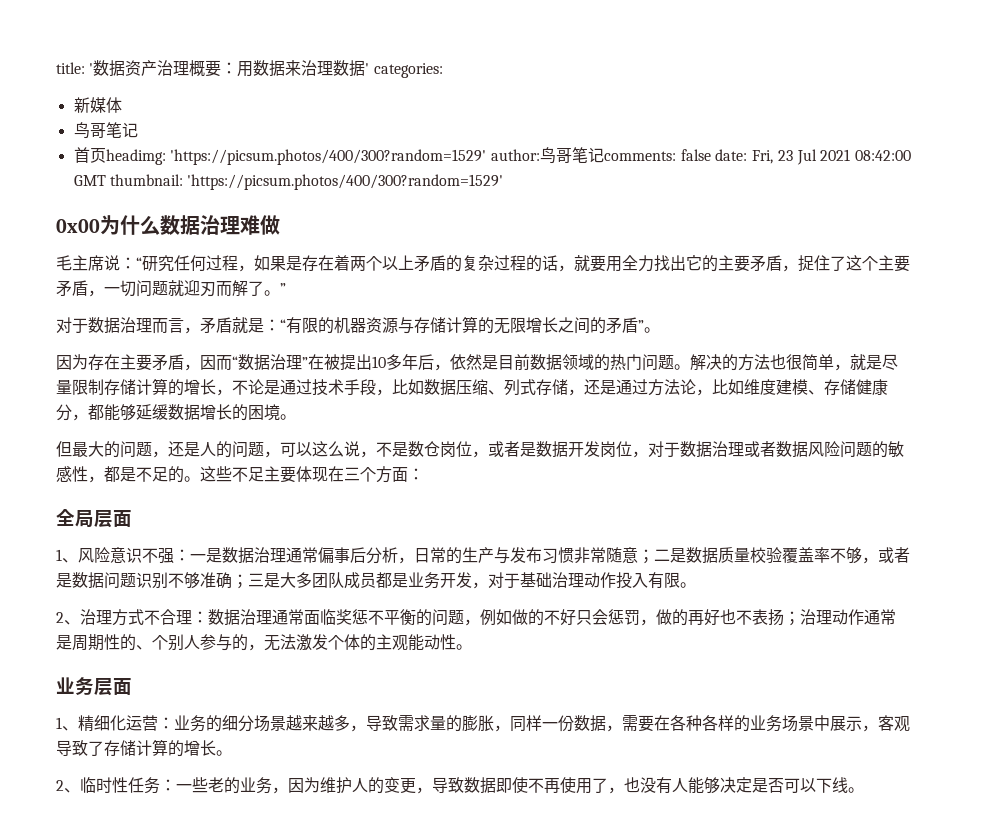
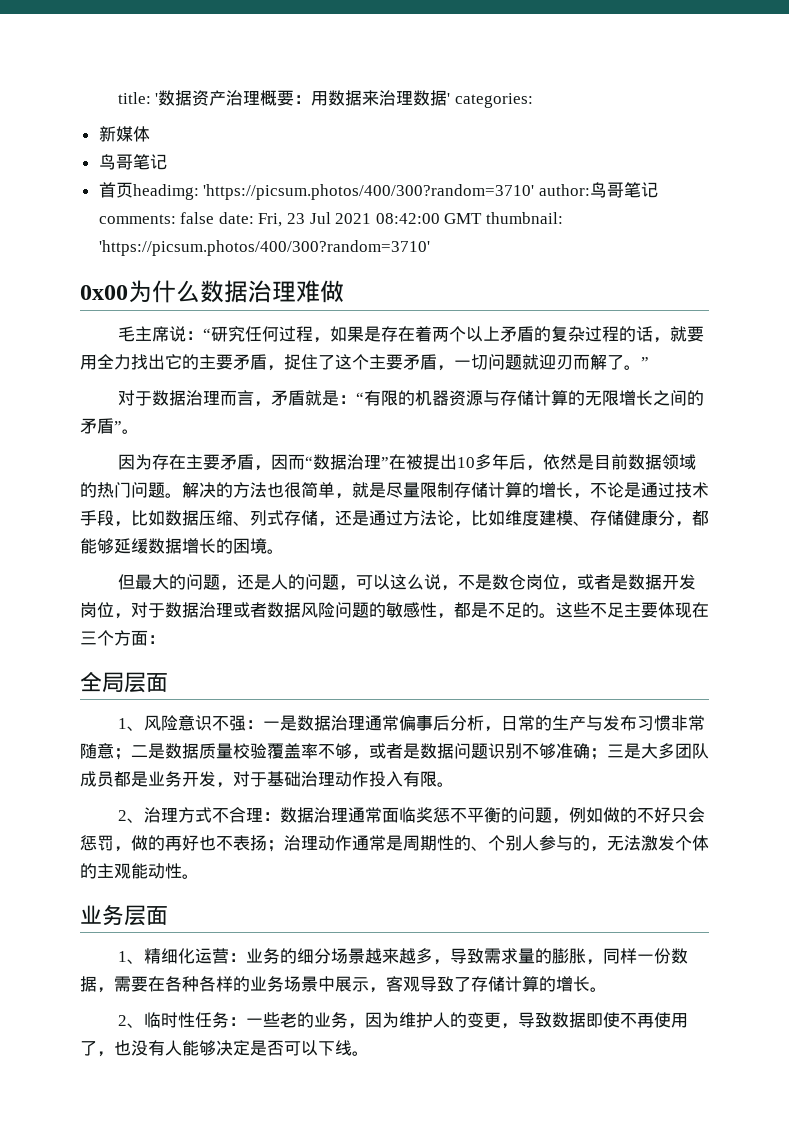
- 首页headimg: 'https://picsum.photos/400/300?random=1529' author:鸟哥笔记comments: false date: Fri, 23 Jul 2021 08:42:00 GMT thumbnail: 'https://picsum.photos/400/300?random=1529'
+ 首页headimg: 'https://picsum.photos/400/300?random=3710' author:鸟哥笔记comments: false date: Fri, 23 Jul 2021 08:42:00 GMT thumbnail: 'https://picsum.photos/400/300?random=3710'

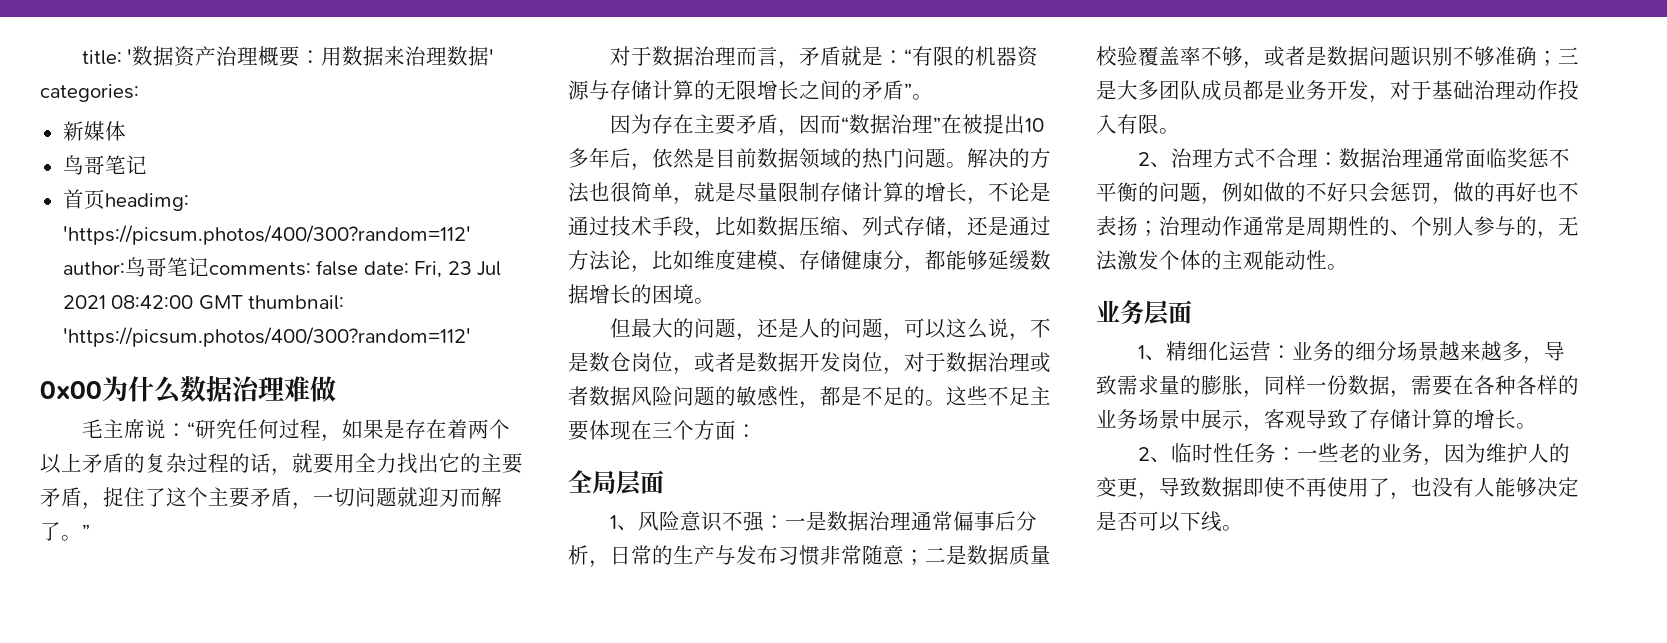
- 首页headimg: 'https://picsum.photos/400/300?random=3710' author:鸟哥笔记comments: false date: Fri, 23 Jul 2021 08:42:00 GMT thumbnail: 'https://picsum.photos/400/300?random=3710'
+ 首页headimg: 'https://picsum.photos/400/300?random=112' author:鸟哥笔记comments: false date: Fri, 23 Jul 2021 08:42:00 GMT thumbnail: 'https://picsum.photos/400/300?random=112'

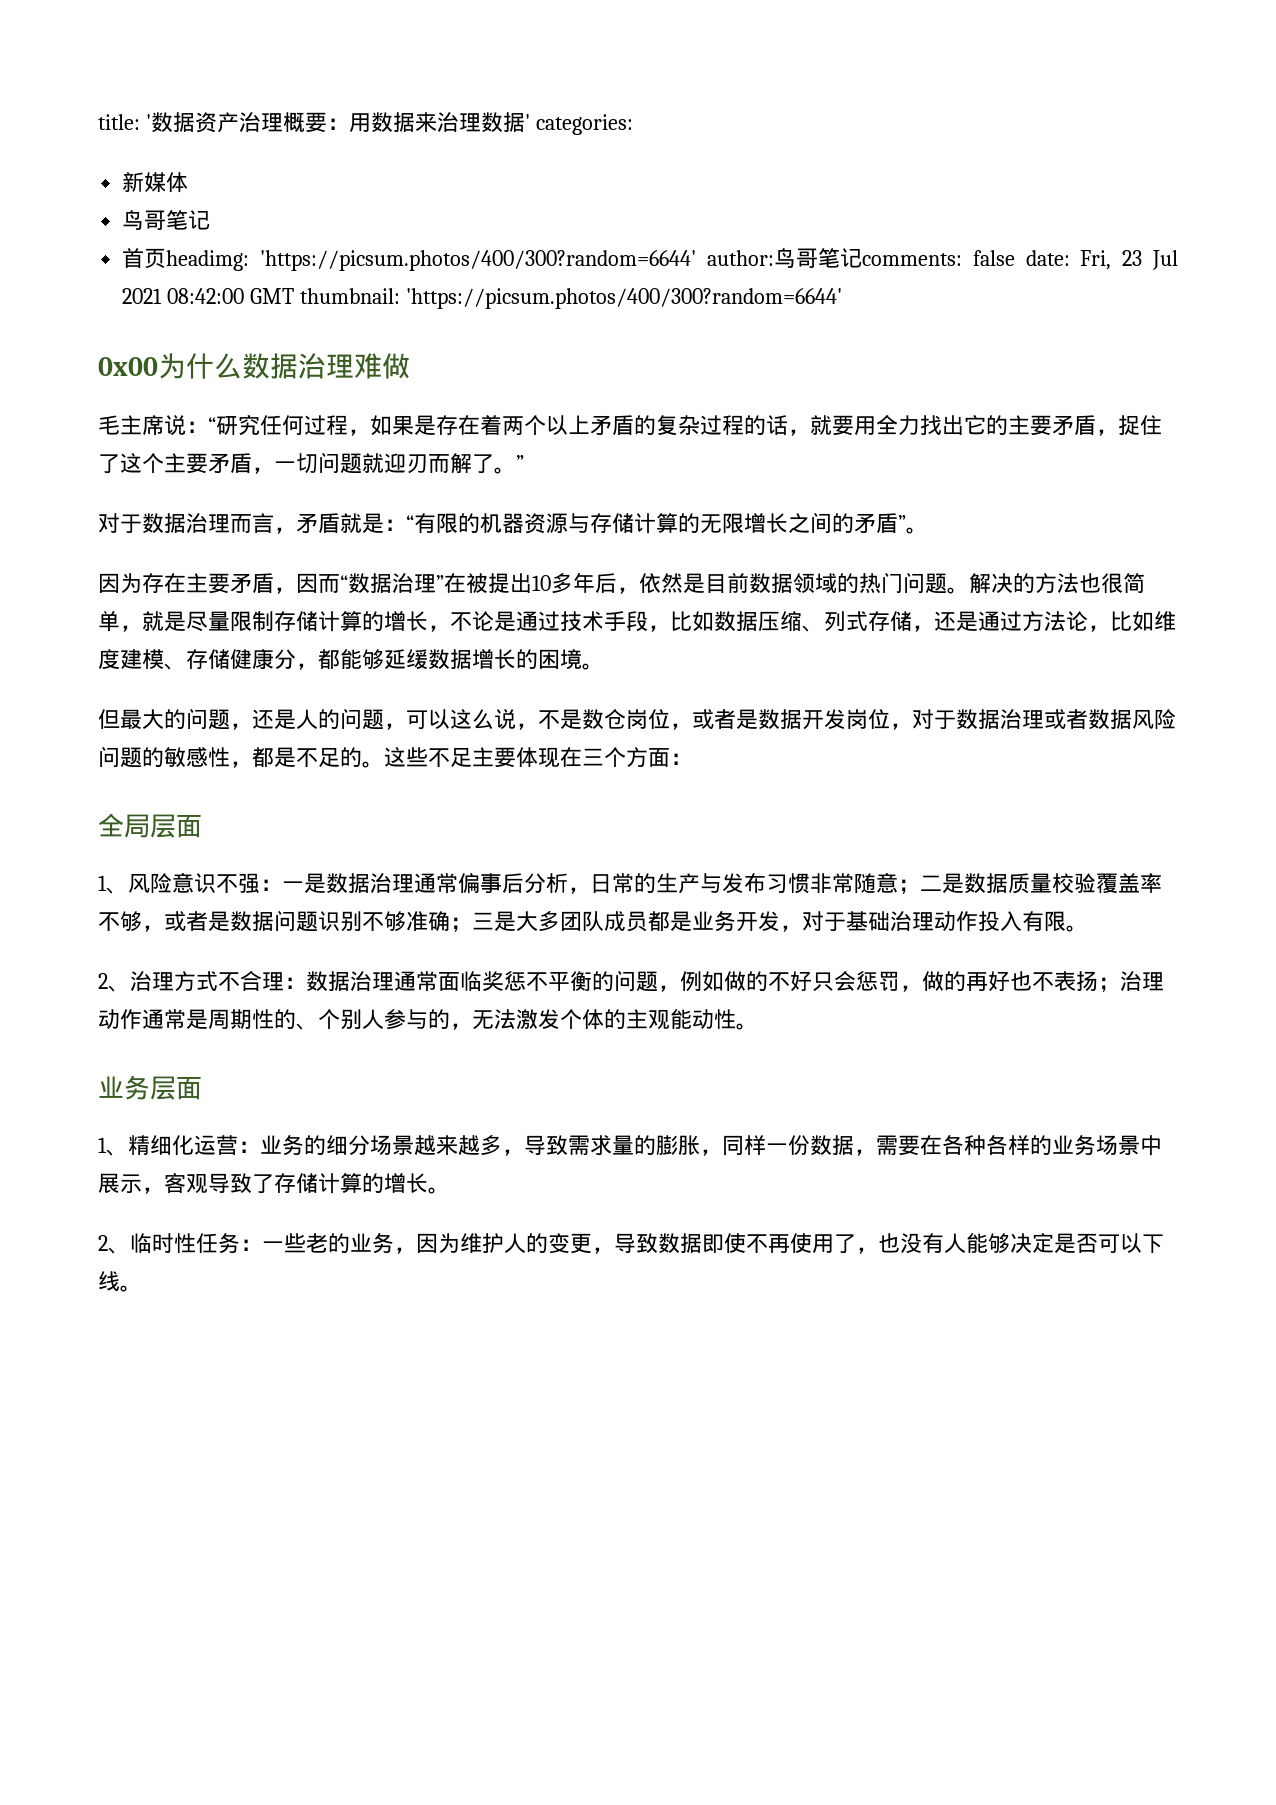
- 首页headimg: 'https://picsum.photos/400/300?random=112' author:鸟哥笔记comments: false date: Fri, 23 Jul 2021 08:42:00 GMT thumbnail: 'https://picsum.photos/400/300?random=112'
+ 首页headimg: 'https://picsum.photos/400/300?random=6644' author:鸟哥笔记comments: false date: Fri, 23 Jul 2021 08:42:00 GMT thumbnail: 'https://picsum.photos/400/300?random=6644'

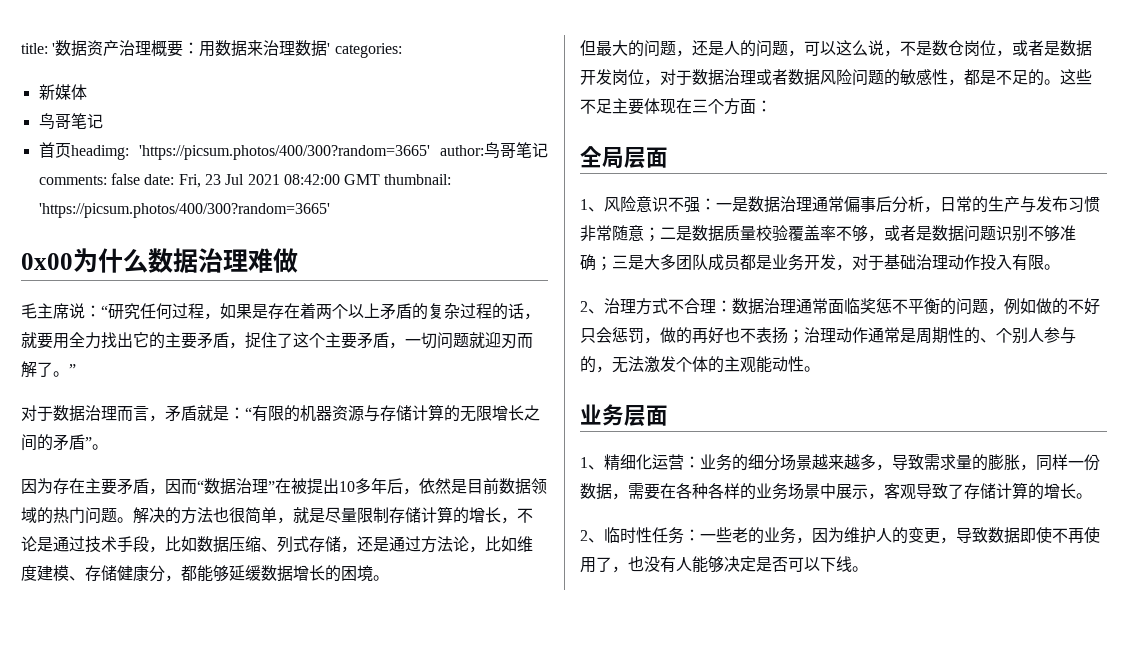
- 首页headimg: 'https://picsum.photos/400/300?random=6644' author:鸟哥笔记comments: false date: Fri, 23 Jul 2021 08:42:00 GMT thumbnail: 'https://picsum.photos/400/300?random=6644'
+ 首页headimg: 'https://picsum.photos/400/300?random=3665' author:鸟哥笔记comments: false date: Fri, 23 Jul 2021 08:42:00 GMT thumbnail: 'https://picsum.photos/400/300?random=3665'

